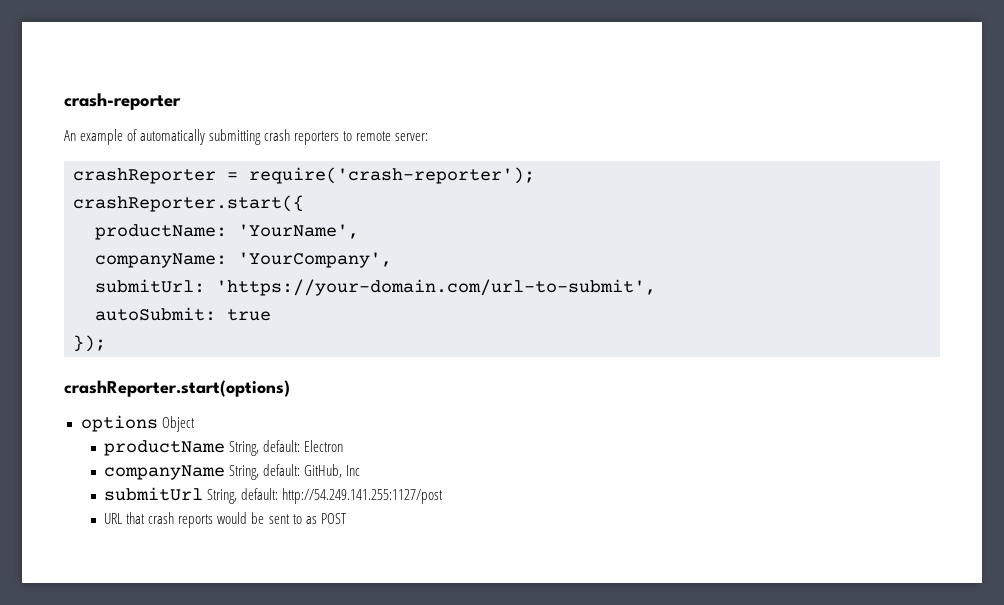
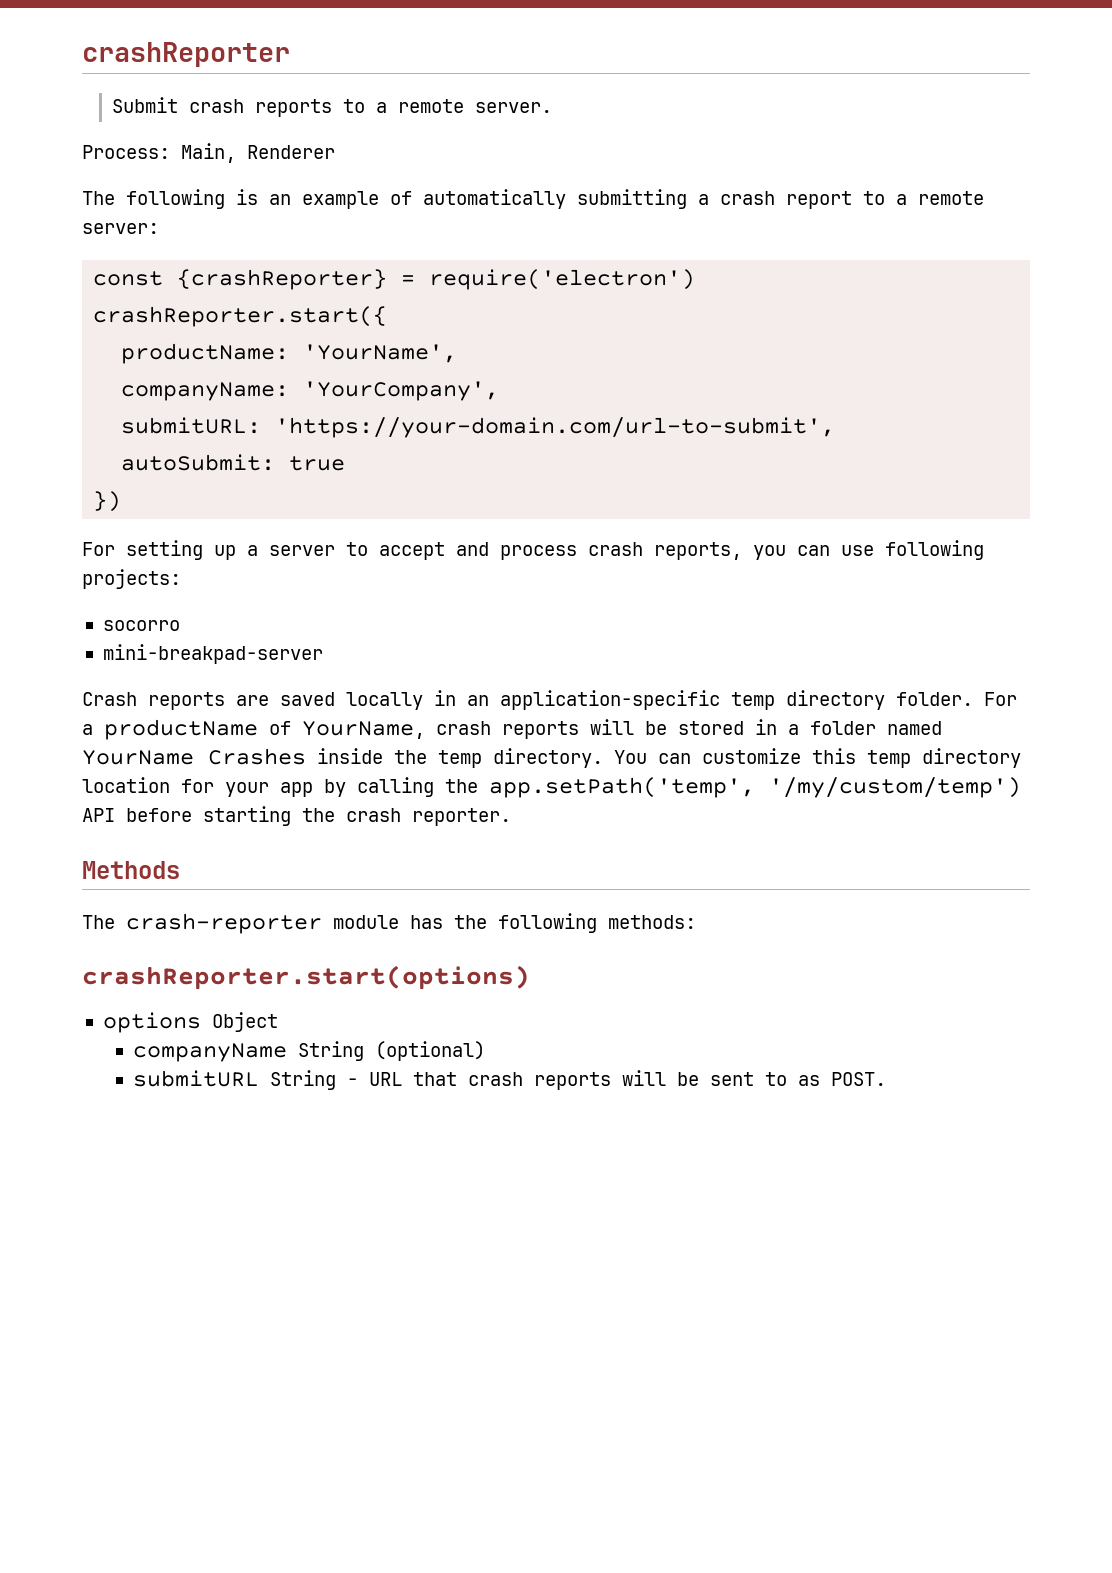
- crash-reporter
- An example of automatically submitting crash reporters to remote server:
- crashReporter = require('crash-reporter');
+ crashReporter
+ Submit crash reports to a remote server.
+ Process: Main, Renderer
+ The following is an example of automatically submitting a crash report to a remote server:
+ const {crashReporter} = require('electron')
- submitUrl: 'https://your-domain.com/url-to-submit',
+ submitURL: 'https://your-domain.com/url-to-submit',
- });
+ })
+ For setting up a server to accept and process crash reports, you can use following projects:
+ socorro
+ mini-breakpad-server
+ Crash reports are saved locally in an application-specific temp directory folder. For a productName of YourName, crash reports will be stored in a folder named YourName Crashes inside the temp directory. You can customize this temp directory location for your app by calling the app.setPath('temp', '/my/custom/temp') API before starting the crash reporter.
+ Methods
+ The crash-reporter module has the following methods:
  crashReporter.start(options)
  options Object
- productName String, default: Electron
- companyName String, default: GitHub, Inc
- submitUrl String, default: http://54.249.141.255:1127/post
- URL that crash reports would be sent to as POST
+ companyName String (optional)
+ submitURL String - URL that crash reports will be sent to as POST.

